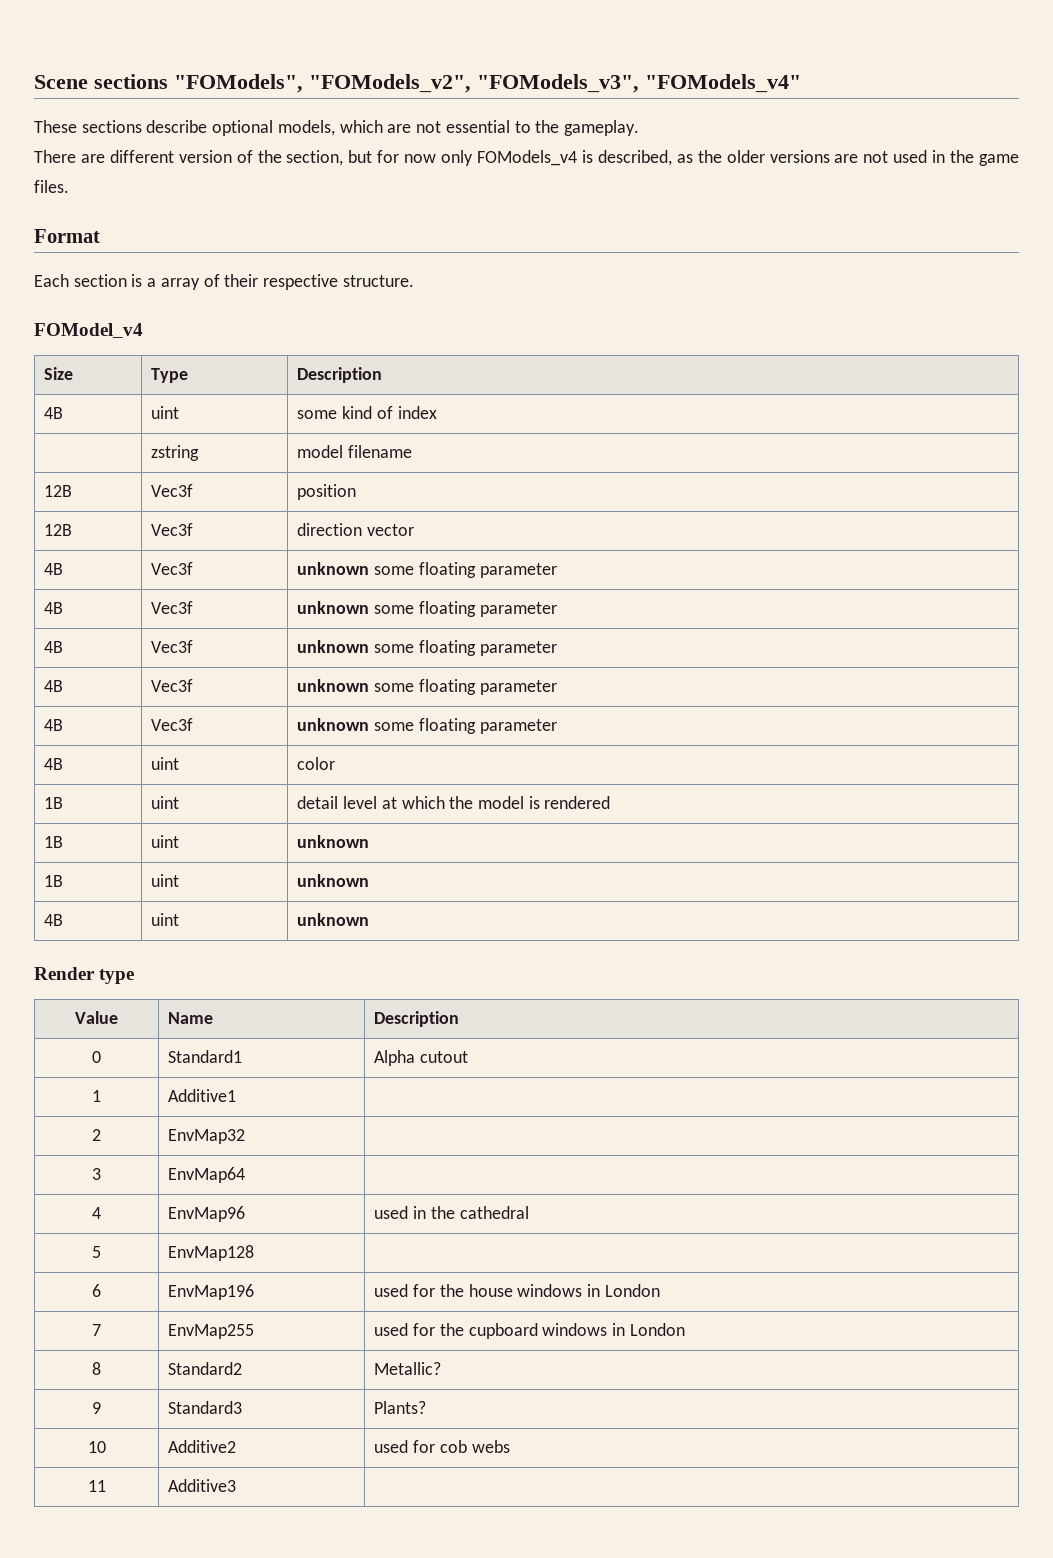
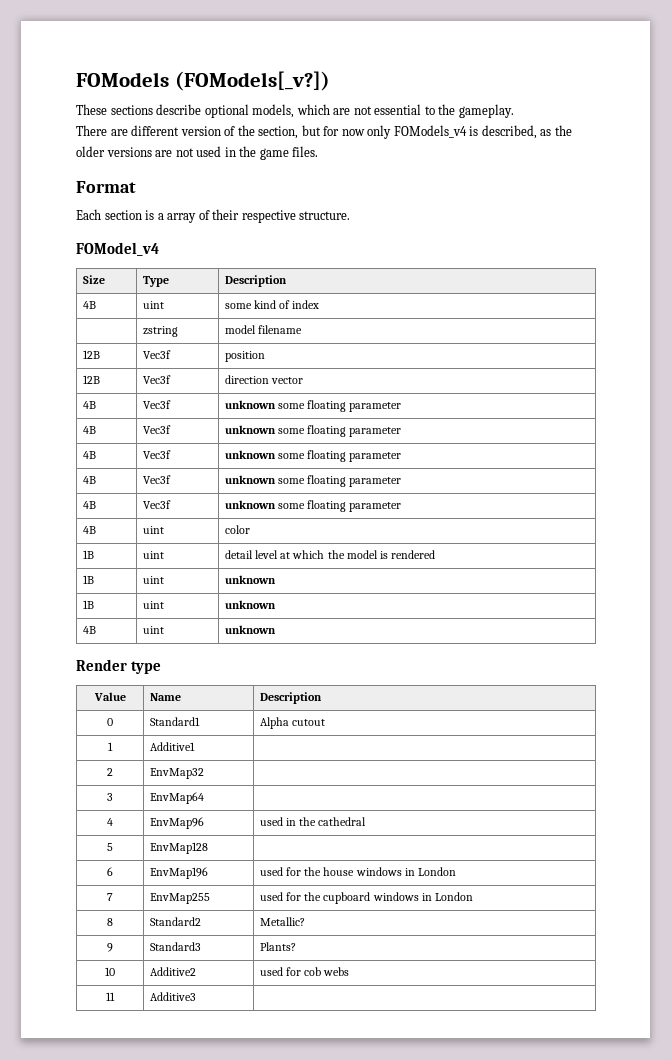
- Scene sections "FOModels", "FOModels_v2", "FOModels_v3", "FOModels_v4"
+ FOModels (FOModels[_v?])

